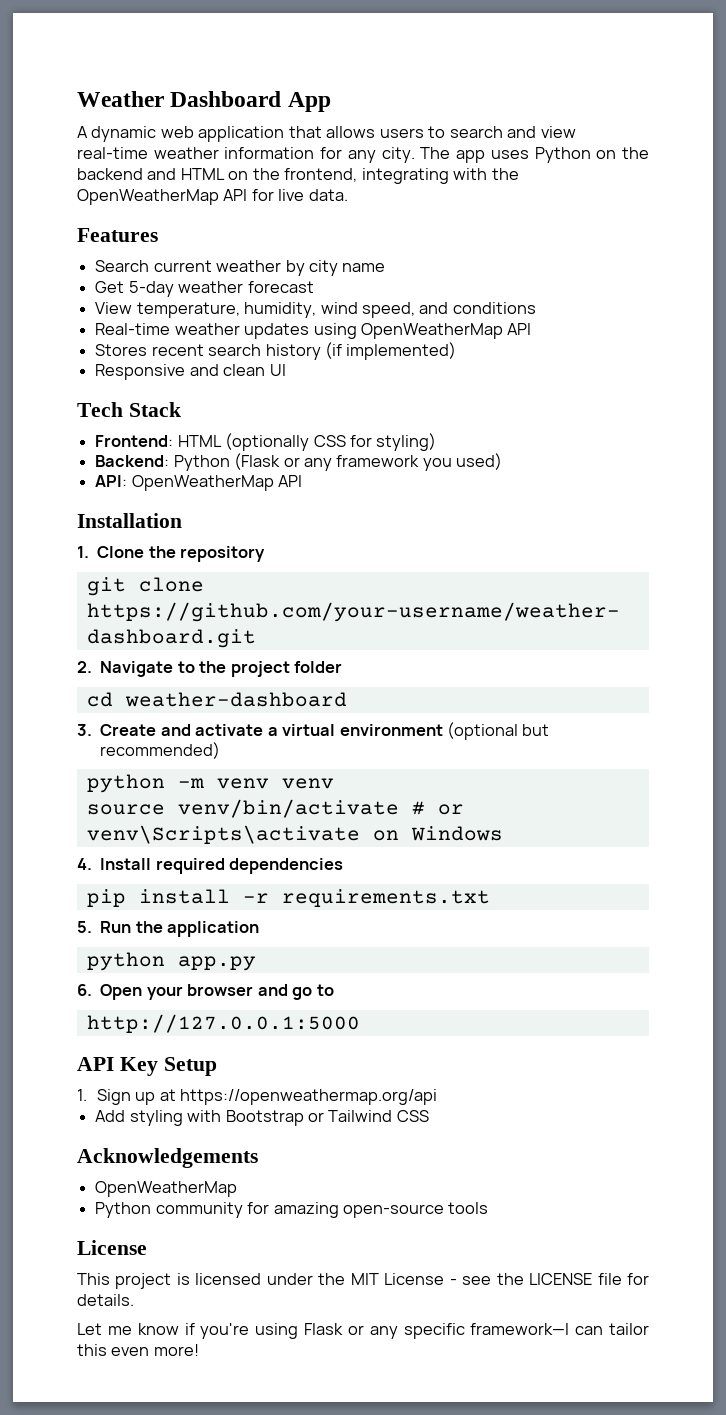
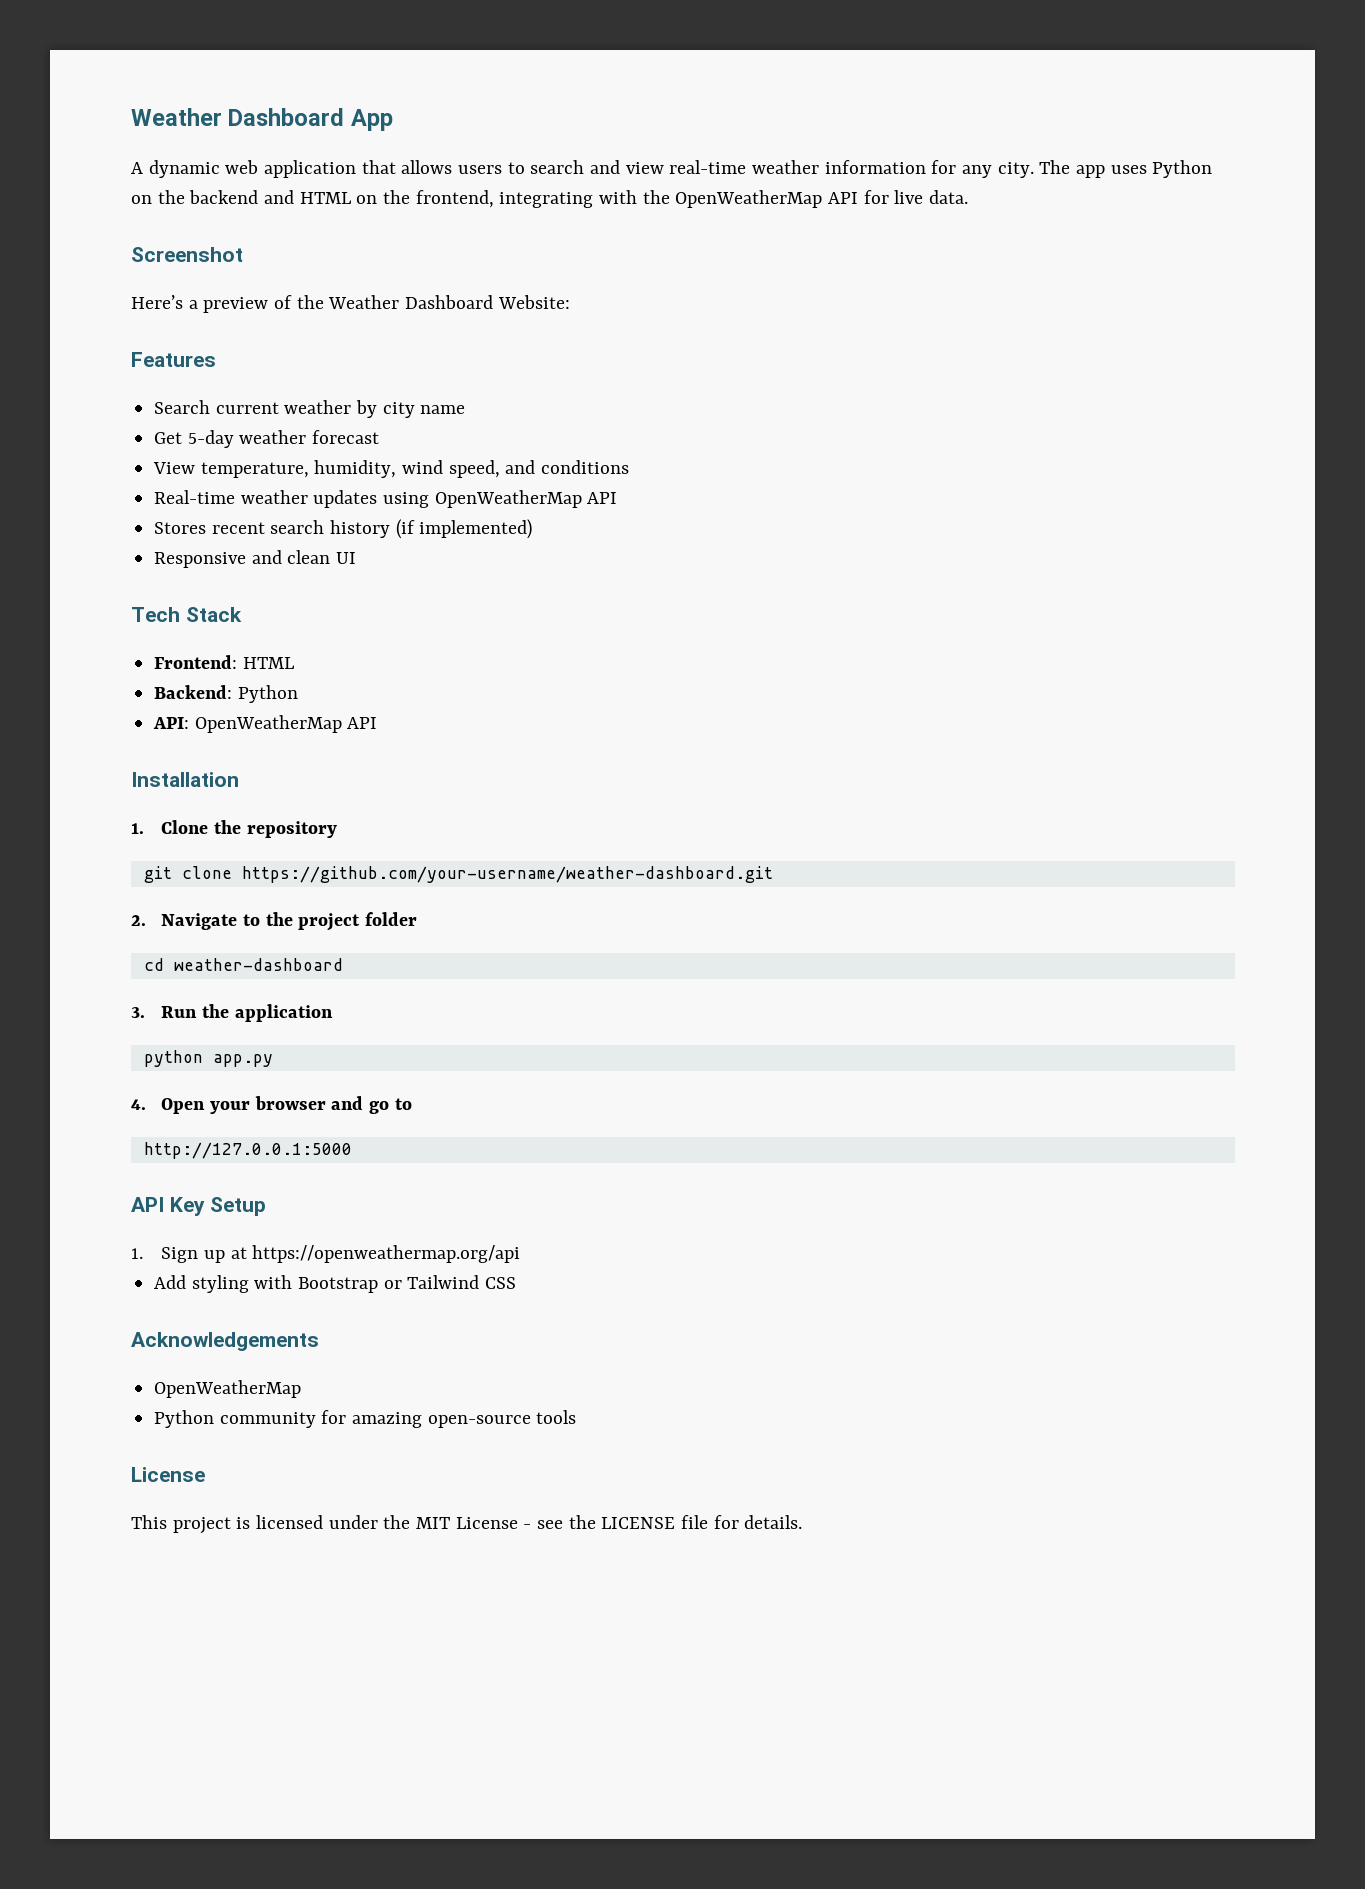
+ Screenshot
+ Here’s a preview of the Weather Dashboard Website:
- Frontend: HTML (optionally CSS for styling)
- Backend: Python (Flask or any framework you used)
+ Frontend: HTML
+ Backend: Python
- 3. Create and activate a virtual environment (optional but recommended)
- python -m venv venv
- source venv/bin/activate # or venv\Scripts\activate on Windows
- 4. Install required dependencies
- pip install -r requirements.txt
- 5. Run the application
+ 3. Run the application
- 6. Open your browser and go to
+ 4. Open your browser and go to
- Let me know if you're using Flask or any specific framework—I can tailor this even more!

